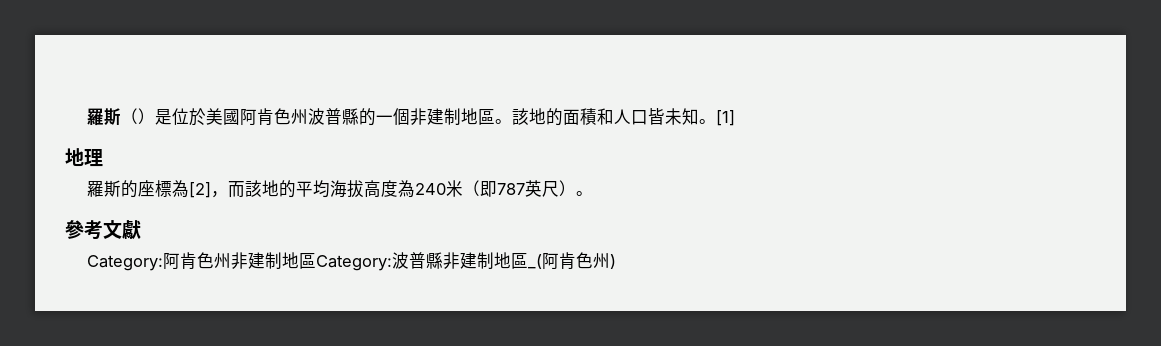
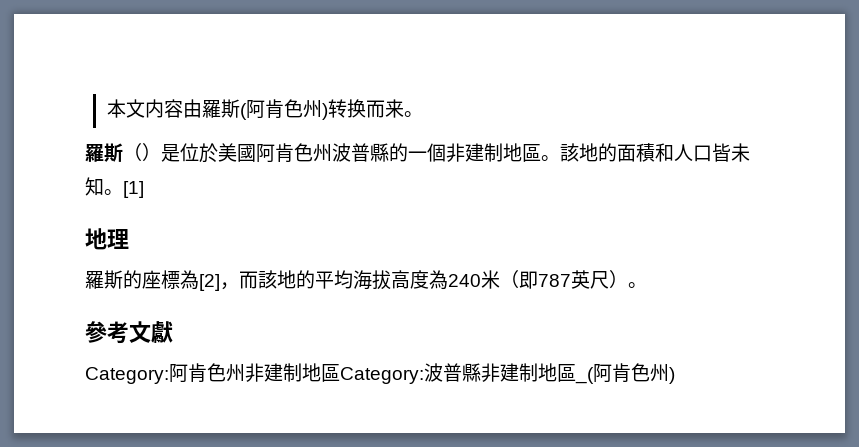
+ 本文内容由羅斯(阿肯色州)转换而来。

